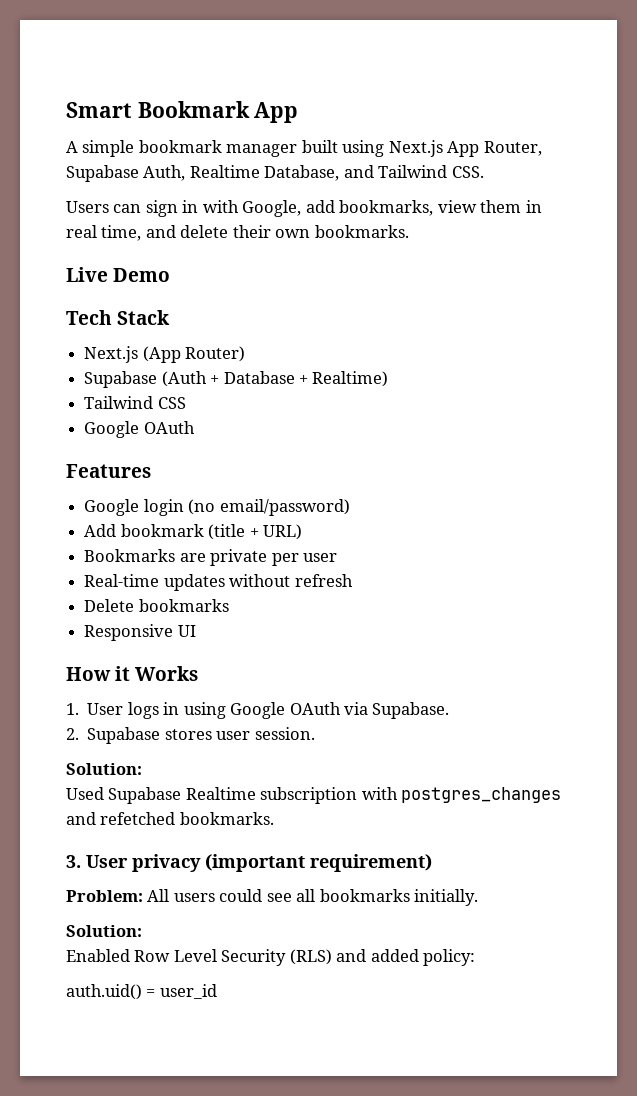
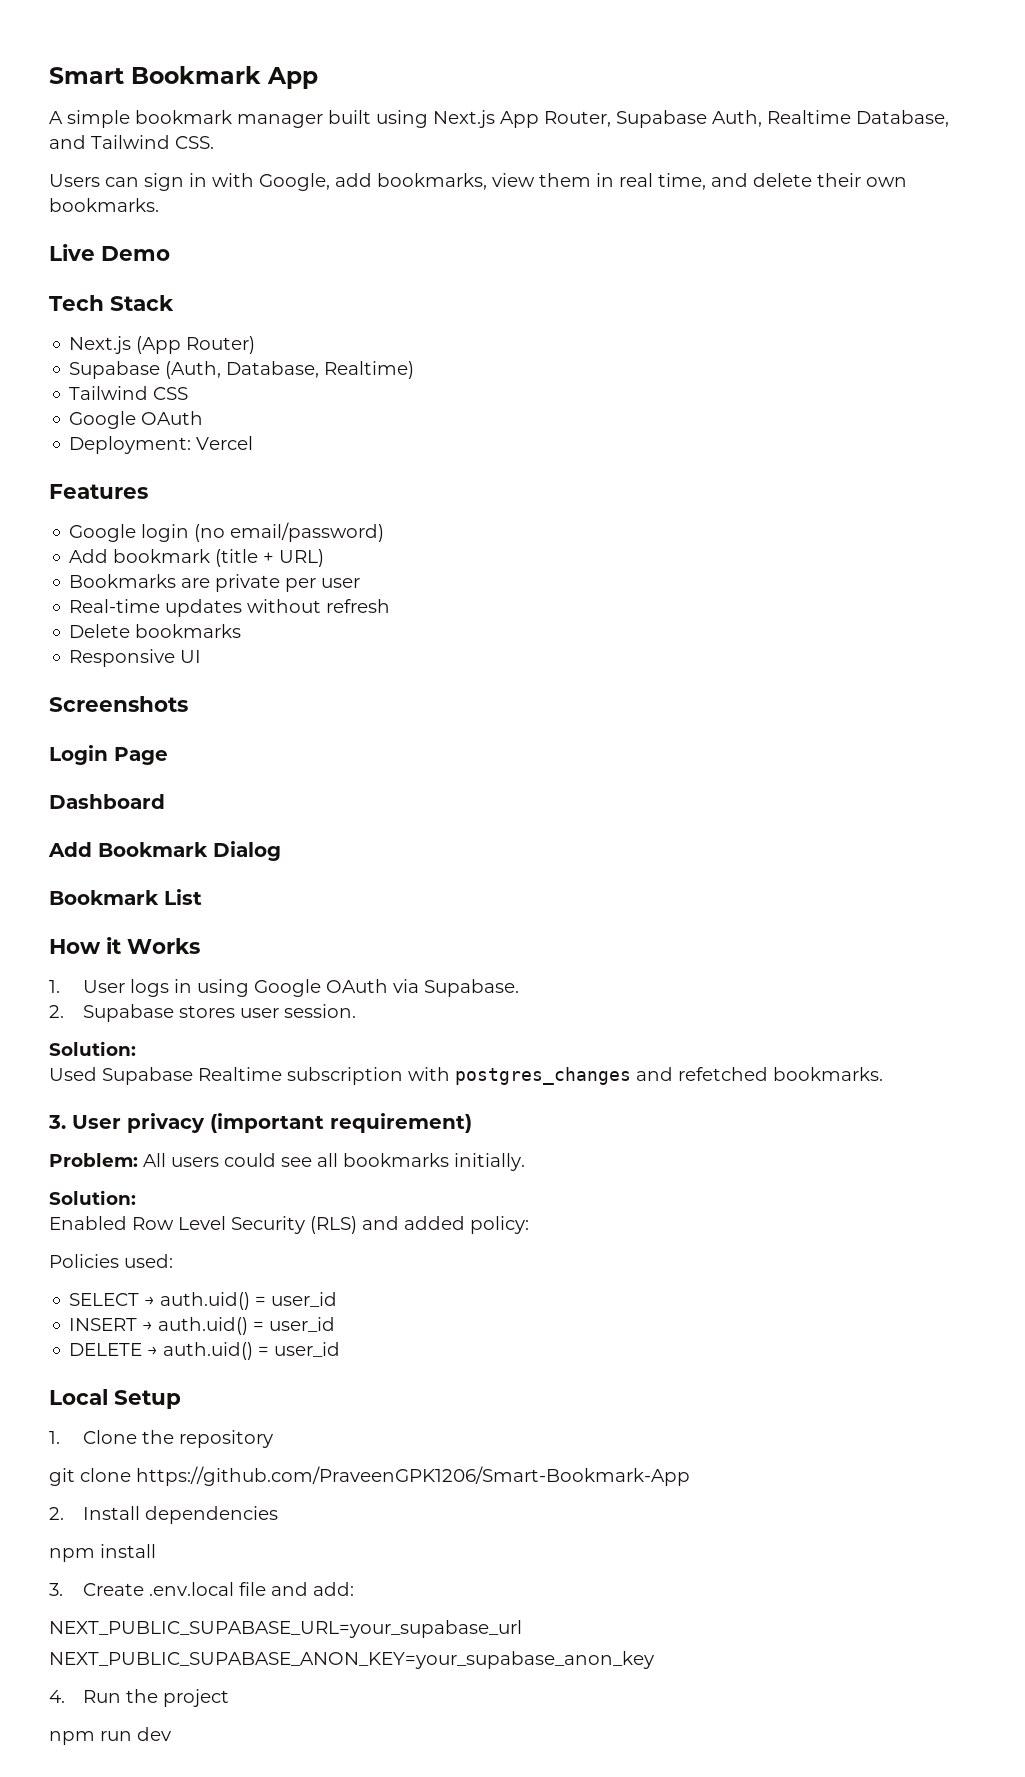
- Supabase (Auth + Database + Realtime)
+ Supabase (Auth, Database, Realtime)
+ Deployment: Vercel
+ Screenshots
+ Login Page
+ Dashboard
+ Add Bookmark Dialog
+ Bookmark List
- auth.uid() = user_id
+ Policies used:
+ SELECT → auth.uid() = user_id
+ INSERT → auth.uid() = user_id
+ DELETE → auth.uid() = user_id
+ Local Setup
+ 1. Clone the repository
+ git clone https://github.com/PraveenGPK1206/Smart-Bookmark-App
+ 2. Install dependencies
+ npm install
+ 3. Create .env.local file and add:
+ NEXT_PUBLIC_SUPABASE_URL=your_supabase_url
+ NEXT_PUBLIC_SUPABASE_ANON_KEY=your_supabase_anon_key
+ 4. Run the project
+ npm run dev

